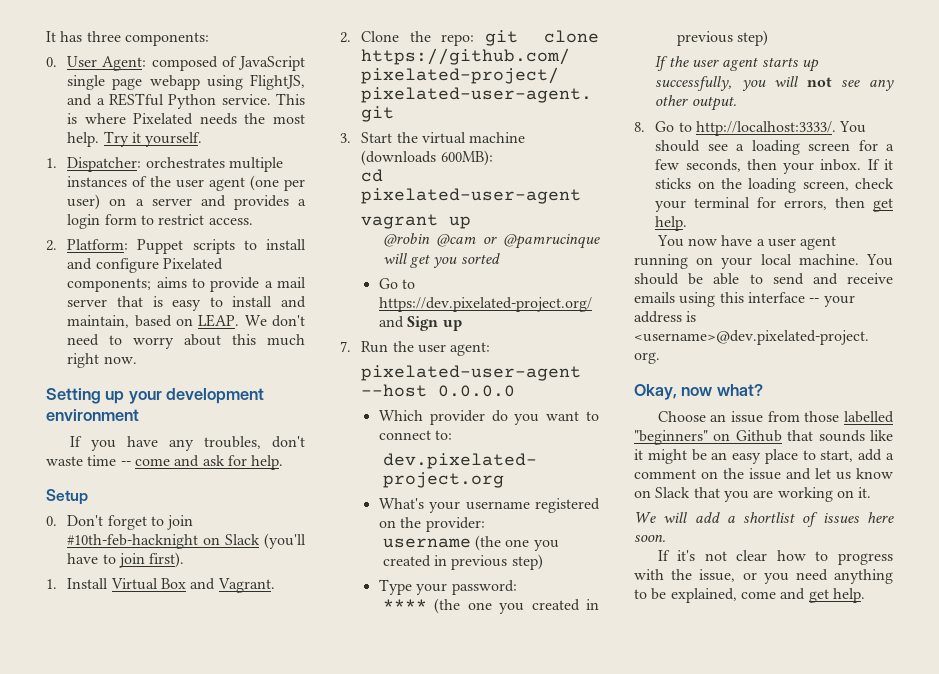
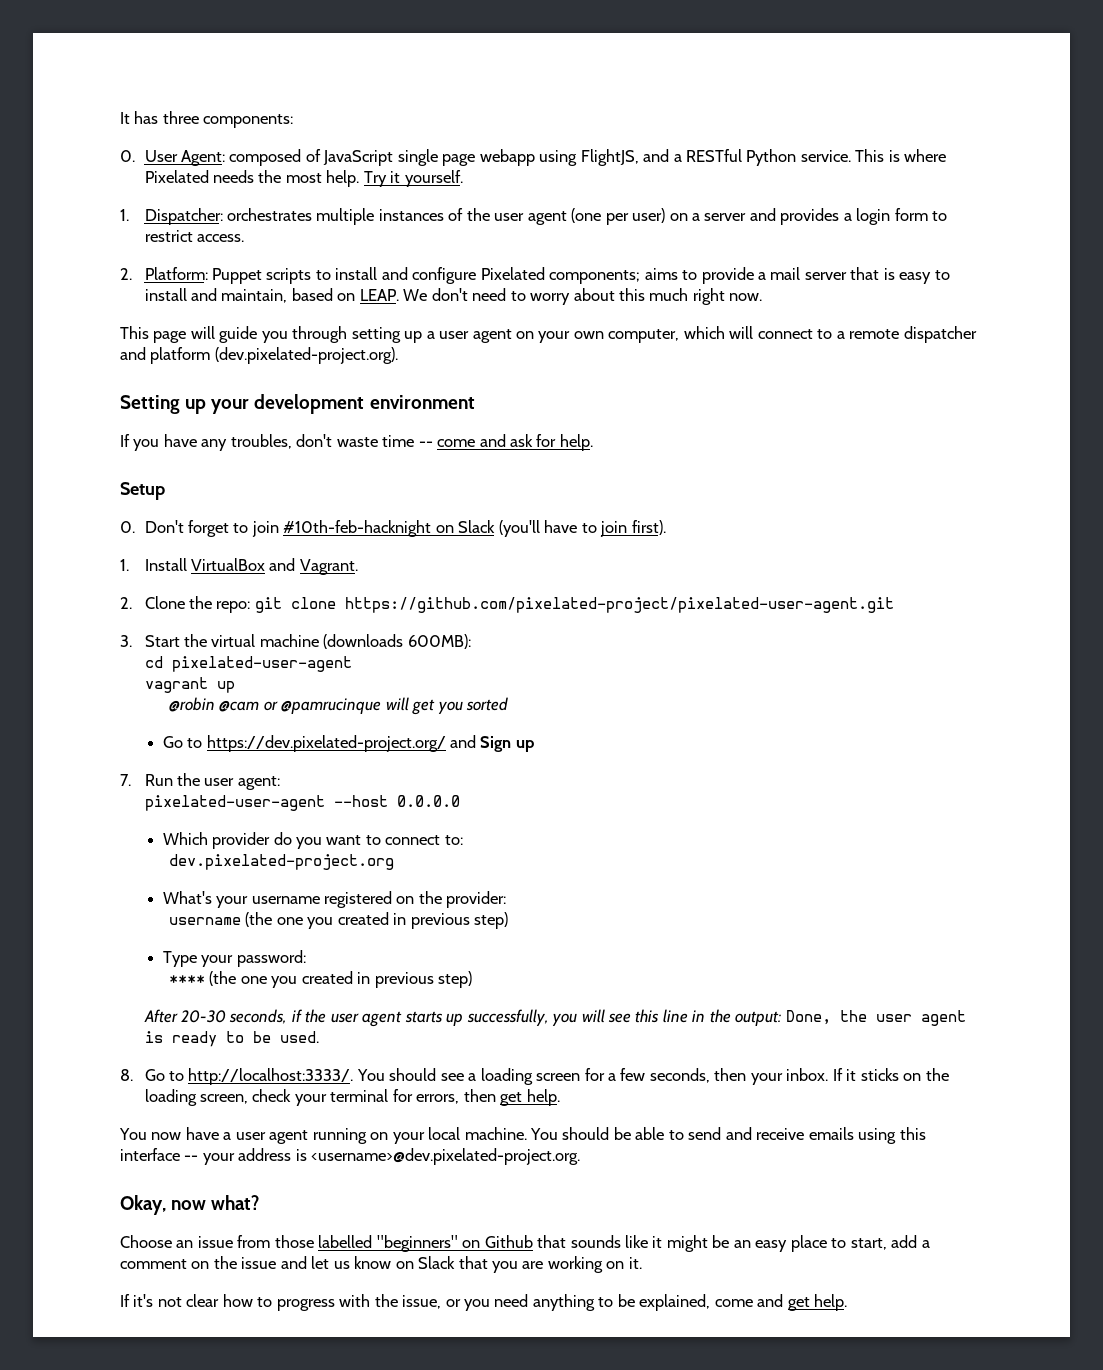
+ This page will guide you through setting up a user agent on your own computer, which will connect to a remote dispatcher and platform (dev.pixelated-project.org).
- 1. Install Virtual Box and Vagrant.
+ 1. Install VirtualBox and Vagrant.
- If the user agent starts up successfully, you will not see any other output.
+ After 20-30 seconds, if the user agent starts up successfully, you will see this line in the output: Done, the user agent is ready to be used.
- We will add a shortlist of issues here soon.

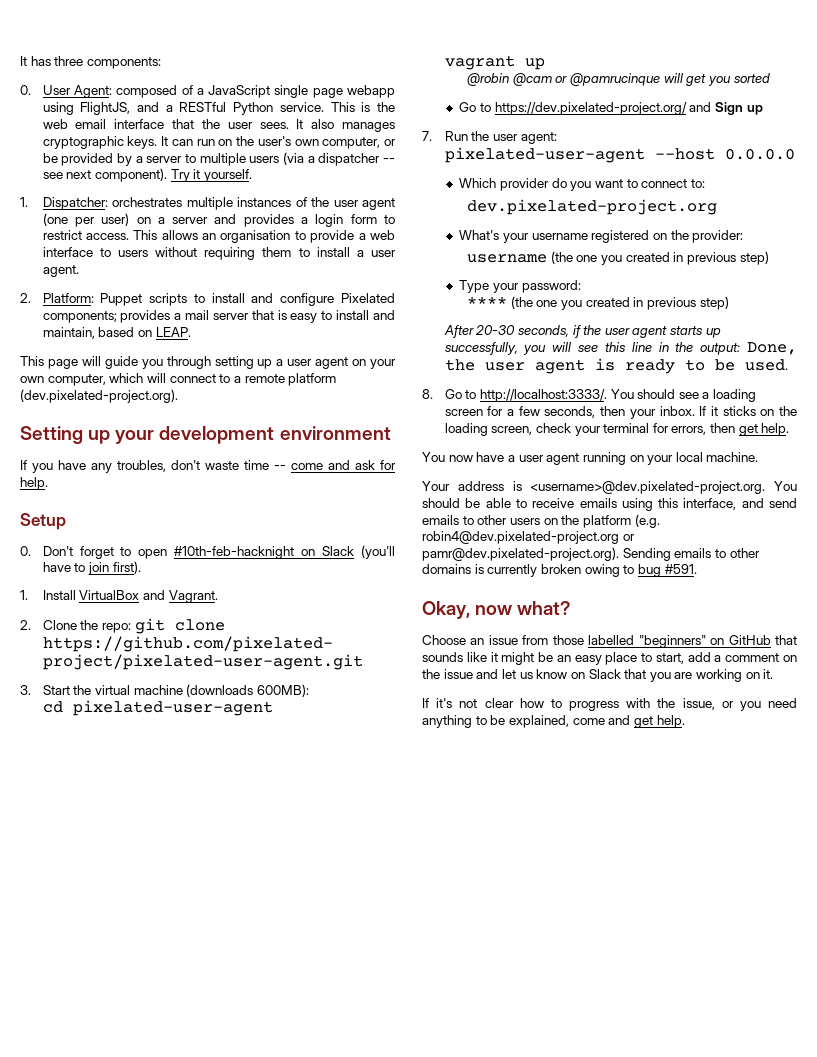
- 0. User Agent: composed of JavaScript single page webapp using FlightJS, and a RESTful Python service.
+ 0. User Agent: composed of a JavaScript single page webapp using FlightJS, and a RESTful Python service.
- This is where Pixelated needs the most help.
+ This is the web email interface that the user sees. It also manages cryptographic keys. It can run on the user's own computer, or be provided by a server to multiple users (via a dispatcher -- see next component).
+ This allows an organisation to provide a web interface to users without requiring them to install a user agent.
- 2. Platform: Puppet scripts to install and configure Pixelated components; aims to provide a mail server that is easy to install and maintain, based on LEAP. We don't need to worry about this much right now.
+ 2. Platform: Puppet scripts to install and configure Pixelated components; provides a mail server that is easy to install and maintain, based on LEAP.
- This page will guide you through setting up a user agent on your own computer, which will connect to a remote dispatcher and platform (dev.pixelated-project.org).
+ This page will guide you through setting up a user agent on your own computer, which will connect to a remote platform (dev.pixelated-project.org).
- 0. Don't forget to join #10th-feb-hacknight on Slack (you'll have to join first).
+ 0. Don't forget to open #10th-feb-hacknight on Slack (you'll have to join first).
- You now have a user agent running on your local machine. You should be able to send and receive emails using this interface -- your address is <username>@dev.pixelated-project.org.
+ You now have a user agent running on your local machine.
+ Your address is <username>@dev.pixelated-project.org. You should be able to receive emails using this interface, and send emails to other users on the platform (e.g. robin4@dev.pixelated-project.org or pamr@dev.pixelated-project.org). Sending emails to other domains is currently broken owing to bug #591.
- Choose an issue from those labelled "beginners" on Github that sounds like it might be an easy place to start, add a comment on the issue and let us know on Slack that you are working on it.
+ Choose an issue from those labelled "beginners" on GitHub that sounds like it might be an easy place to start, add a comment on the issue and let us know on Slack that you are working on it.

